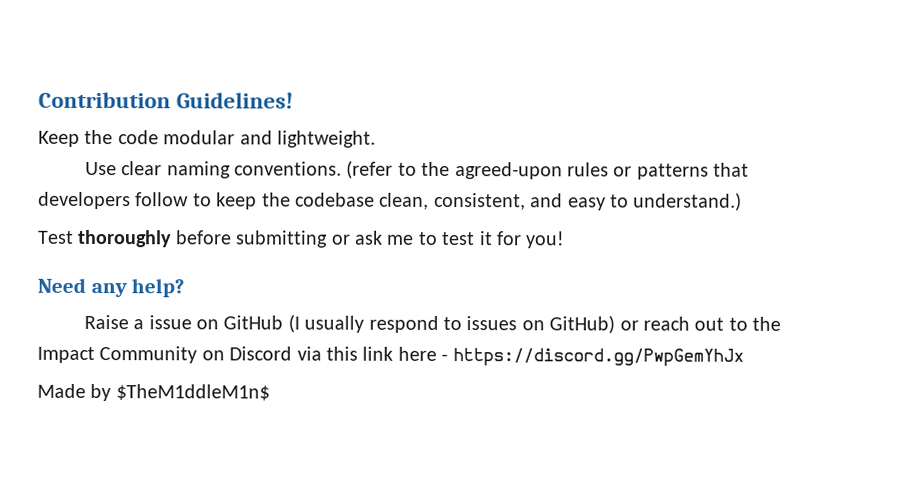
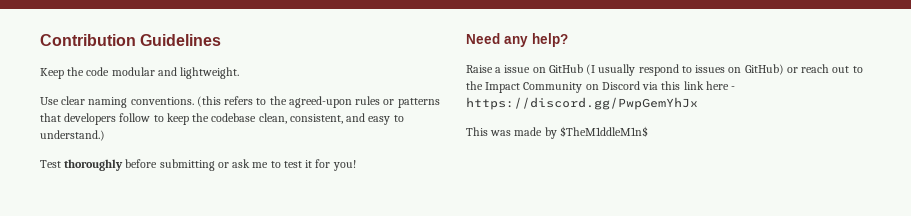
- Contribution Guidelines!
+ Contribution Guidelines
- (refer to the agreed-upon rules or patterns that developers follow to keep the codebase clean, consistent, and easy to understand.)
+ (this refers to the agreed-upon rules or patterns that developers follow to keep the codebase clean, consistent, and easy to understand.)
- Made by $TheM1ddleM1n$
+ This was made by $TheM1ddleM1n$

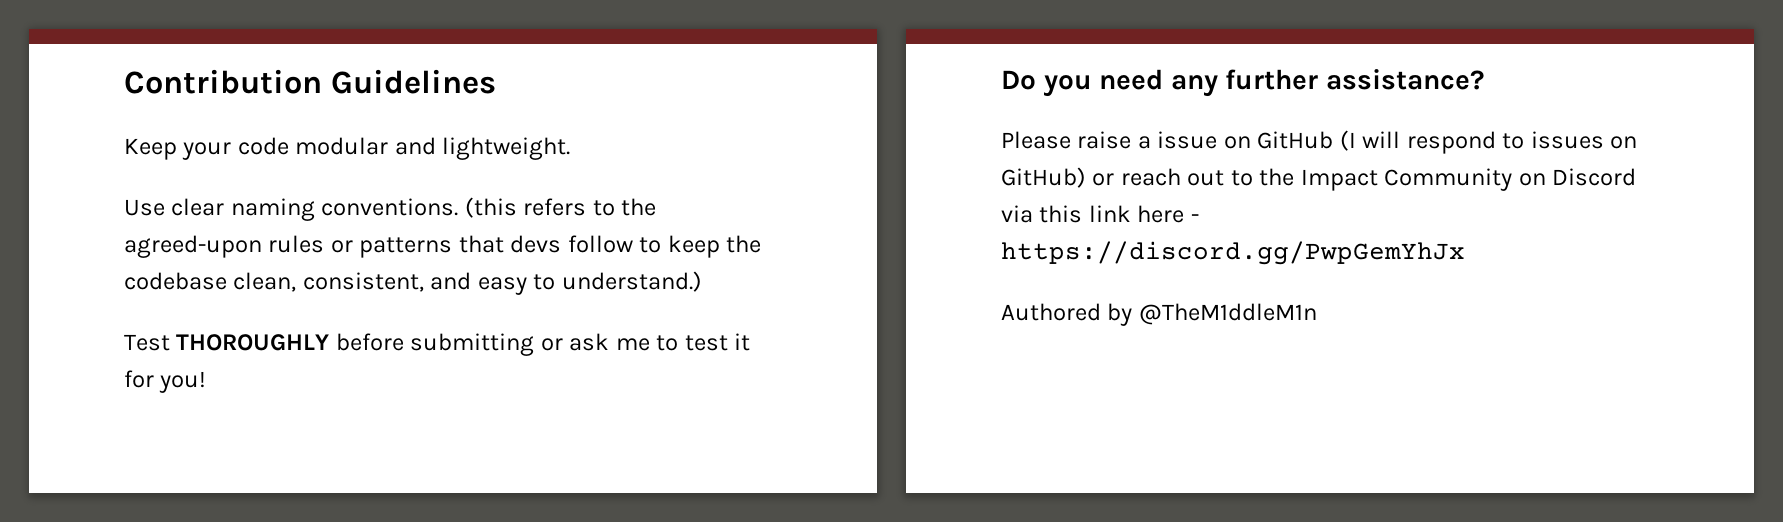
- Keep the code modular and lightweight.
+ Keep your code modular and lightweight.
- (this refers to the agreed-upon rules or patterns that developers follow to keep the codebase clean, consistent, and easy to understand.)
+ (this refers to the agreed-upon rules or patterns that devs follow to keep the codebase clean, consistent, and easy to understand.)
- Test thoroughly before submitting or ask me to test it for you!
+ Test THOROUGHLY before submitting or ask me to test it for you!
- Need any help?
- Raise a issue on GitHub (I usually respond to issues on GitHub) or reach out to the Impact Community on Discord via this link here - https://discord.gg/PwpGemYhJx
+ Do you need any further assistance?
+ Please raise a issue on GitHub (I will respond to issues on GitHub) or reach out to the Impact Community on Discord via this link here - https://discord.gg/PwpGemYhJx
- This was made by $TheM1ddleM1n$
+ Authored by @TheM1ddleM1n

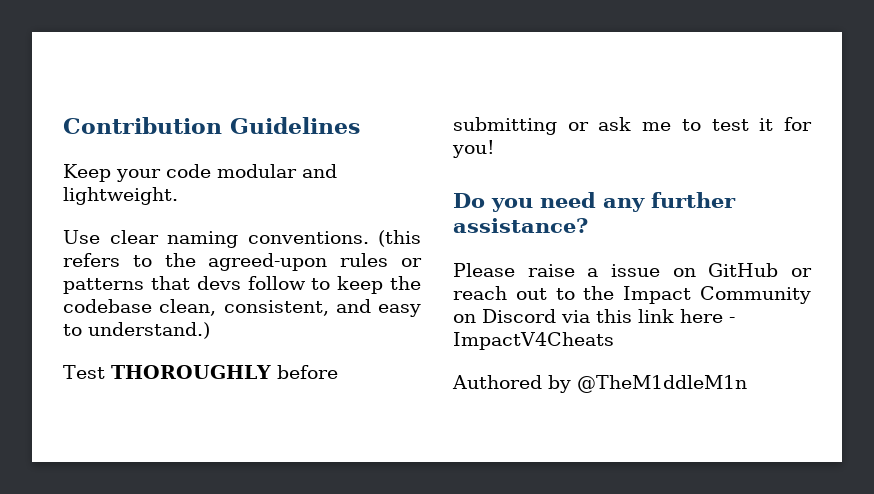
- Please raise a issue on GitHub (I will respond to issues on GitHub) or reach out to the Impact Community on Discord via this link here - https://discord.gg/PwpGemYhJx
+ Please raise a issue on GitHub or reach out to the Impact Community on Discord via this link here - ImpactV4Cheats

